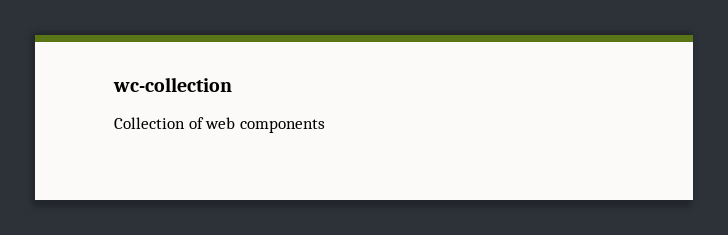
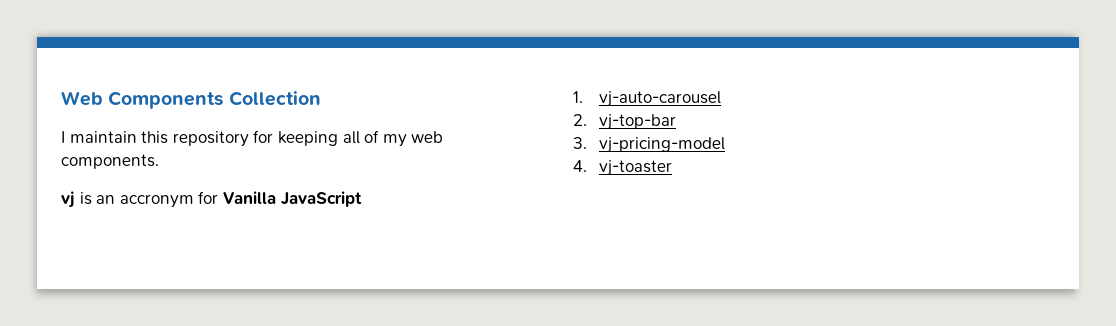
- wc-collection
- Collection of web components
+ Web Components Collection
+ I maintain this repository for keeping all of my web components.
+ vj is an accronym for Vanilla JavaScript
+ 1. vj-auto-carousel
+ 2. vj-top-bar
+ 3. vj-pricing-model
+ 4. vj-toaster

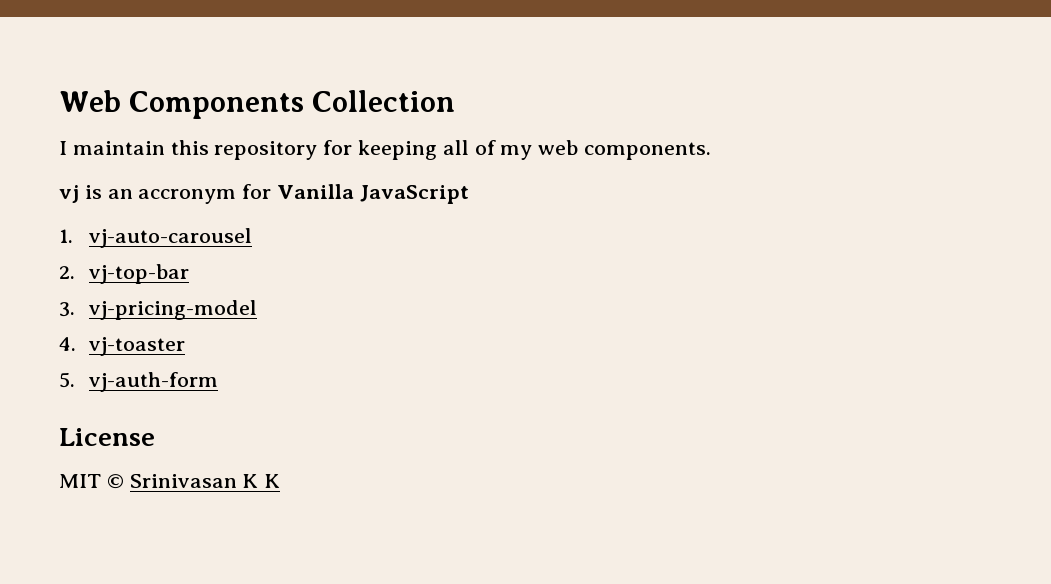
+ 5. vj-auth-form
+ License
+ MIT © Srinivasan K K

